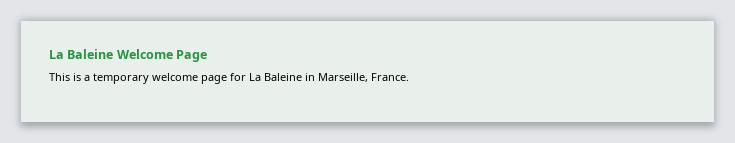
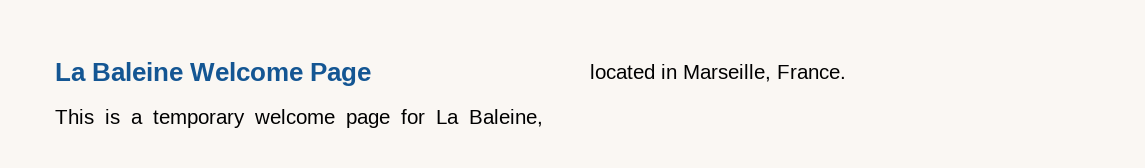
- This is a temporary welcome page for La Baleine in Marseille, France.
+ This is a temporary welcome page for La Baleine, located in Marseille, France.

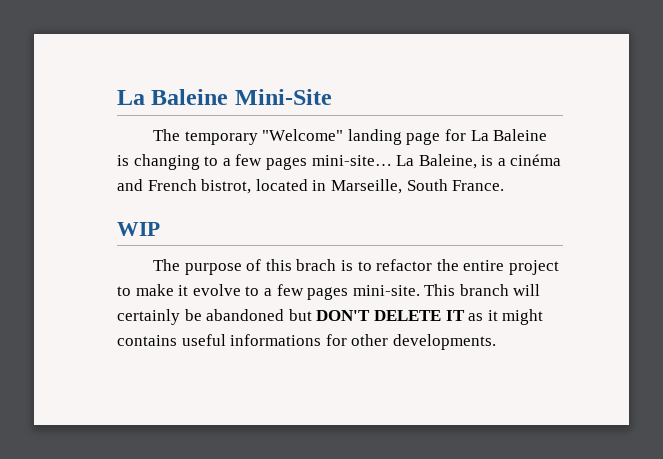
- La Baleine Welcome Page
- This is a temporary welcome page for La Baleine, located in Marseille, France.
+ La Baleine Mini-Site
+ The temporary "Welcome" landing page for La Baleine is changing to a few pages mini-site… La Baleine, is a cinéma and French bistrot, located in Marseille, South France.
+ WIP
+ The purpose of this brach is to refactor the entire project to make it evolve to a few pages mini-site. This branch will certainly be abandoned but DON'T DELETE IT as it might contains useful informations for other developments.

